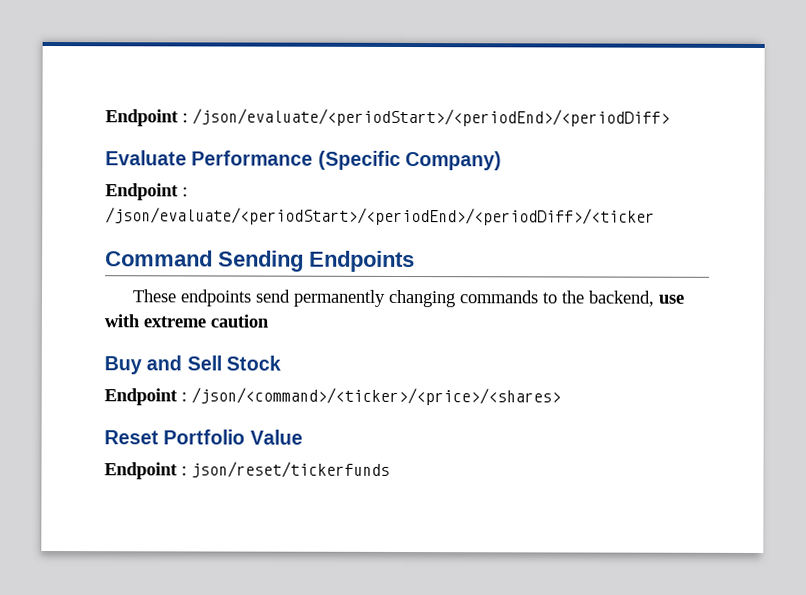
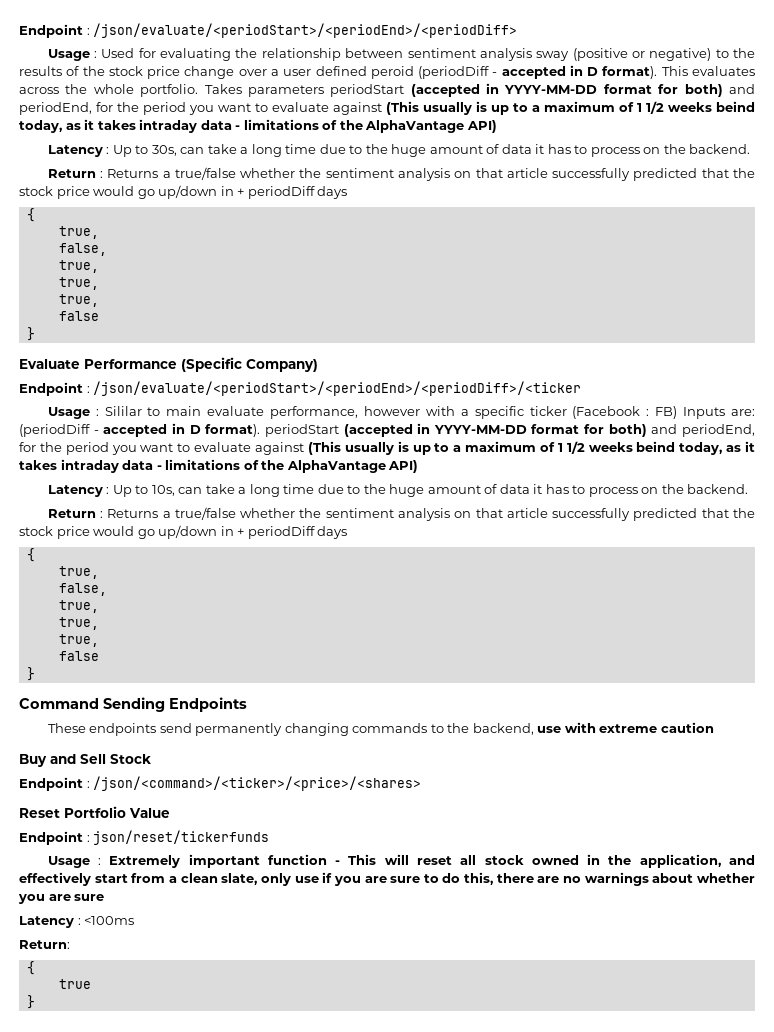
+ Usage : Used for evaluating the relationship between sentiment analysis sway (positive or negative) to the results of the stock price change over a user defined peroid (periodDiff - accepted in D format). This evaluates across the whole portfolio. Takes parameters periodStart (accepted in YYYY-MM-DD format for both) and periodEnd, for the period you want to evaluate against (This usually is up to a maximum of 1 1/2 weeks beind today, as it takes intraday data - limitations of the AlphaVantage API)
+ Latency : Up to 30s, can take a long time due to the huge amount of data it has to process on the backend.
+ Return : Returns a true/false whether the sentiment analysis on that article successfully predicted that the stock price would go up/down in + periodDiff days
+ {
+ true,
+ false,
+ true,
+ true,
+ true,
+ false
+ }
+ Usage : Sililar to main evaluate performance, however with a specific ticker (Facebook : FB) Inputs are: (periodDiff - accepted in D format). periodStart (accepted in YYYY-MM-DD format for both) and periodEnd, for the period you want to evaluate against (This usually is up to a maximum of 1 1/2 weeks beind today, as it takes intraday data - limitations of the AlphaVantage API)
+ Latency : Up to 10s, can take a long time due to the huge amount of data it has to process on the backend.
+ Return : Returns a true/false whether the sentiment analysis on that article successfully predicted that the stock price would go up/down in + periodDiff days
+ {
+ true,
+ false,
+ true,
+ true,
+ true,
+ false
+ }
+ Usage : Extremely important function - This will reset all stock owned in the application, and effectively start from a clean slate, only use if you are sure to do this, there are no warnings about whether you are sure
+ Latency : <100ms
+ Return:
+ {
+ true
+ }

